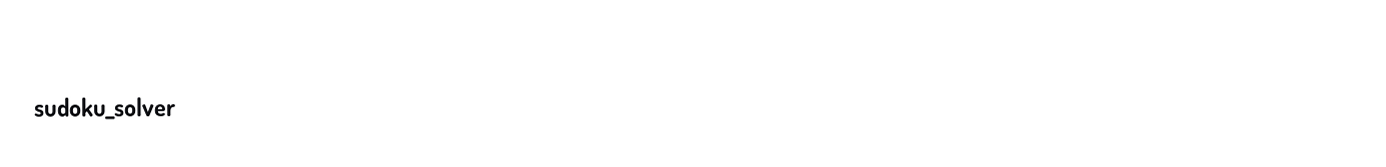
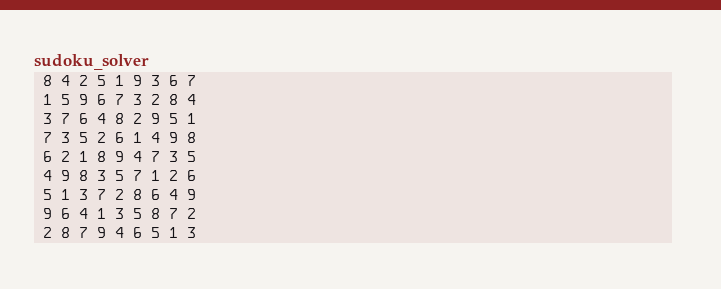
+ 8 4 2 5 1 9 3 6 7
+ 1 5 9 6 7 3 2 8 4
+ 3 7 6 4 8 2 9 5 1
+ 7 3 5 2 6 1 4 9 8
+ 6 2 1 8 9 4 7 3 5
+ 4 9 8 3 5 7 1 2 6
+ 5 1 3 7 2 8 6 4 9
+ 9 6 4 1 3 5 8 7 2
+ 2 8 7 9 4 6 5 1 3

